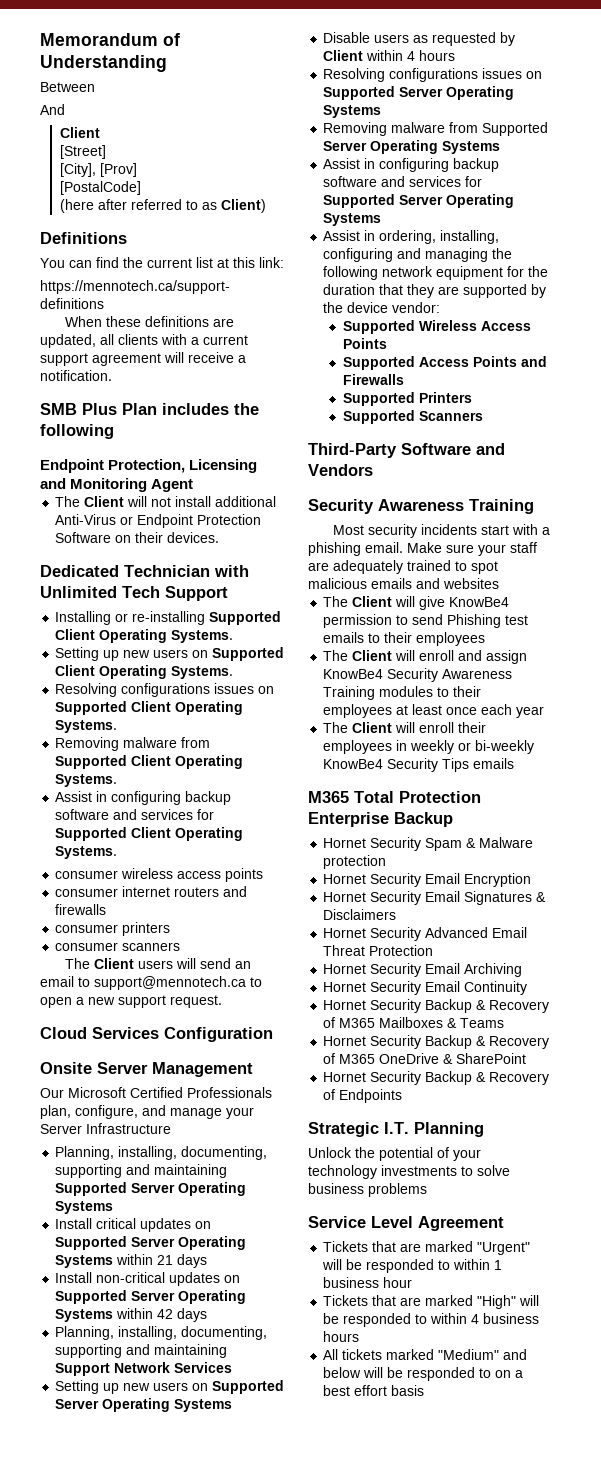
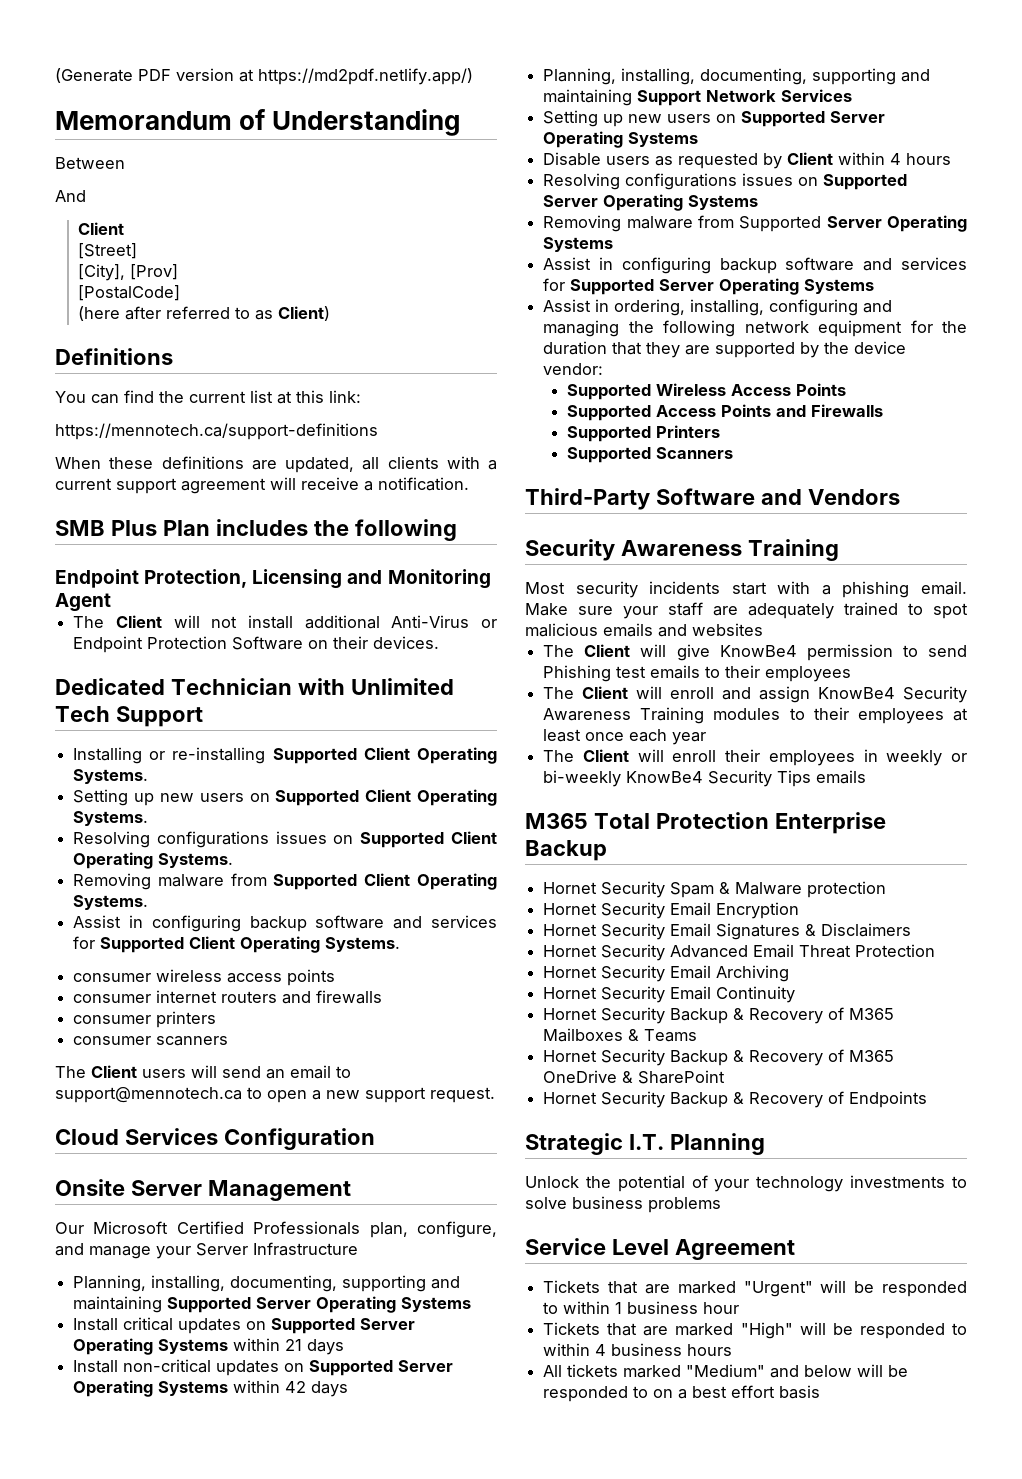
+ (Generate PDF version at https://md2pdf.netlify.app/)

